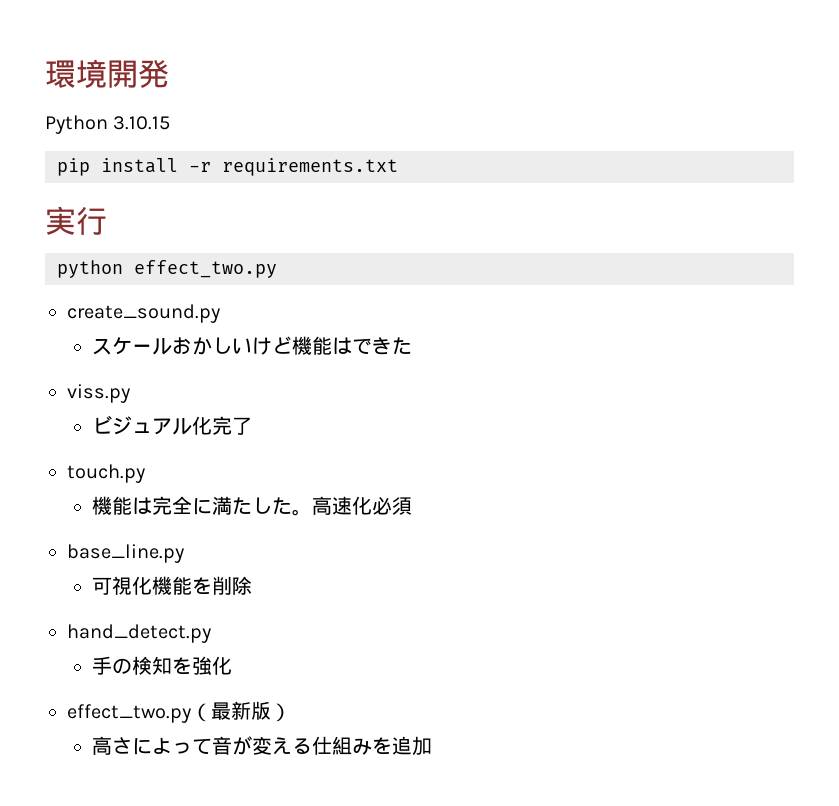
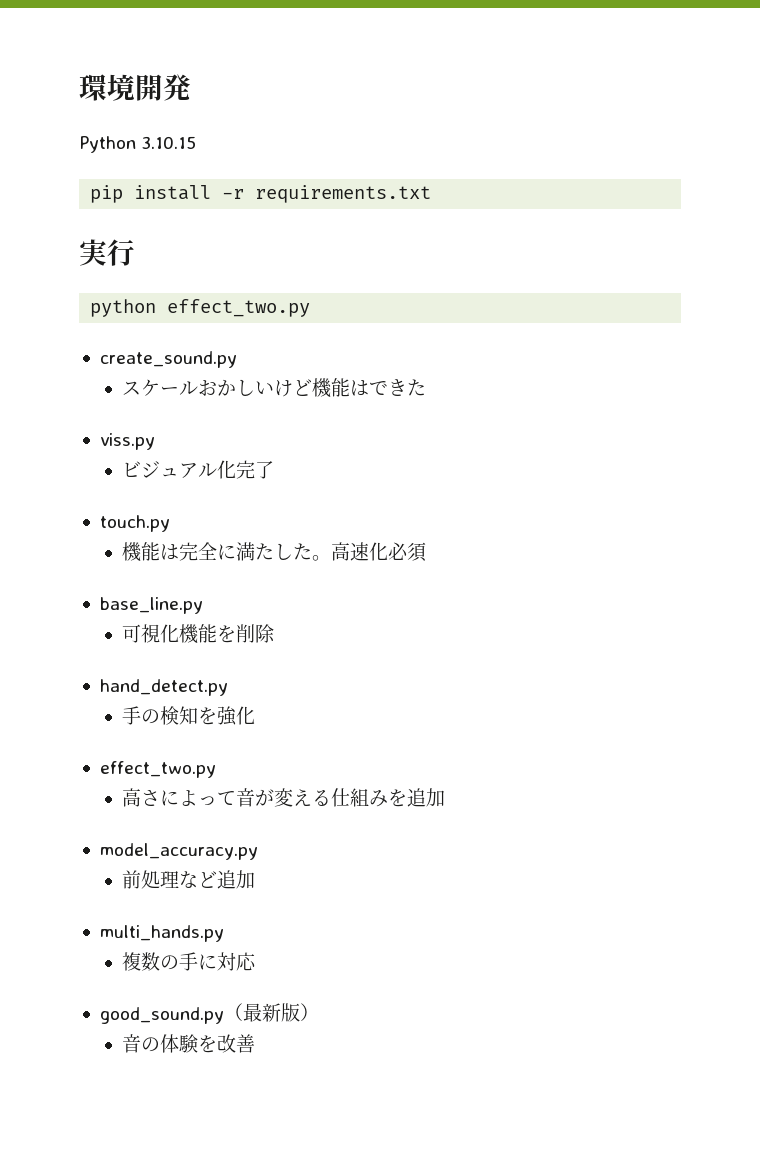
  手の検知を強化
- effect_two.py（最新版）
+ effect_two.py
+ model_accuracy.py
+ 前処理など追加
+ multi_hands.py
+ 複数の手に対応
+ good_sound.py（最新版）
+ 音の体験を改善

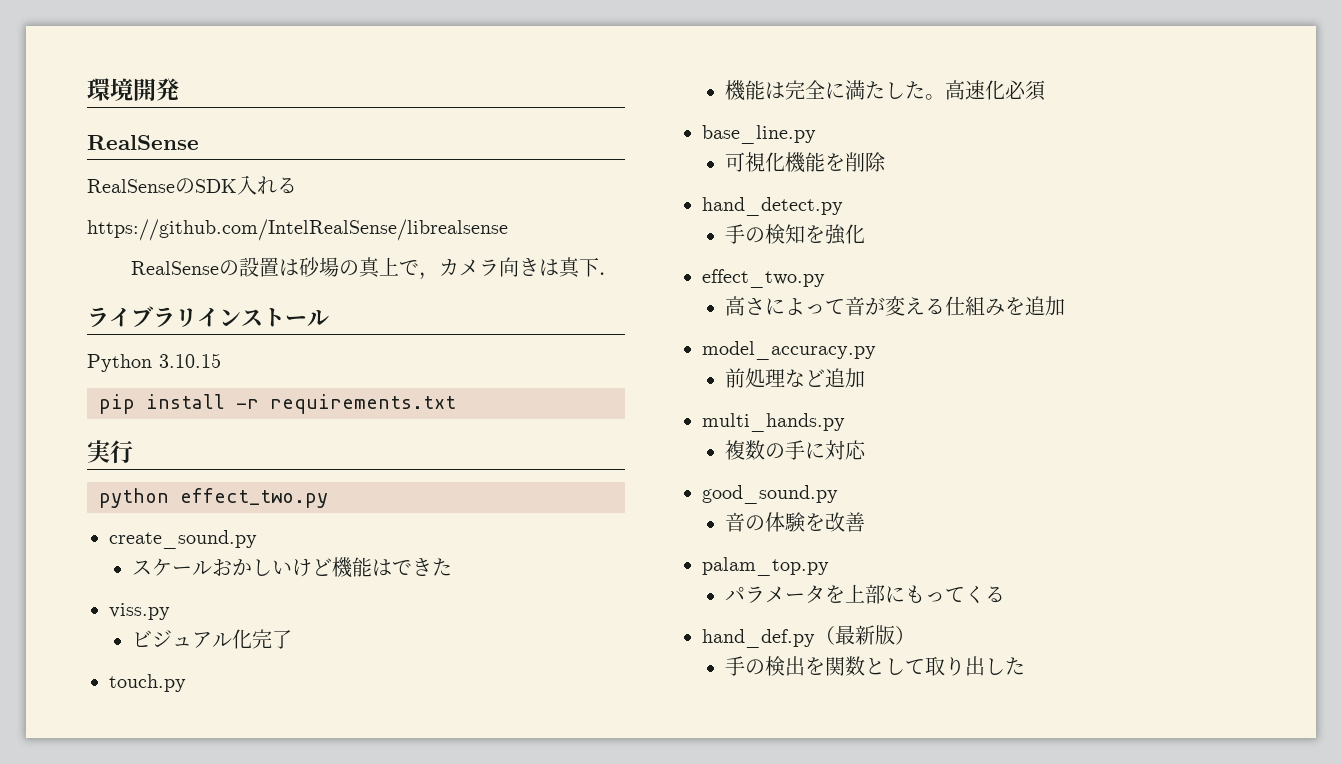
  環境開発
+ RealSense
+ RealSenseのSDK入れる
+ https://github.com/IntelRealSense/librealsense
+ RealSenseの設置は砂場の真上で，カメラ向きは真下．
+ ライブラリインストール
- good_sound.py（最新版）
+ good_sound.py
+ palam_top.py
+ パラメータを上部にもってくる
+ hand_def.py（最新版）
+ 手の検出を関数として取り出した

